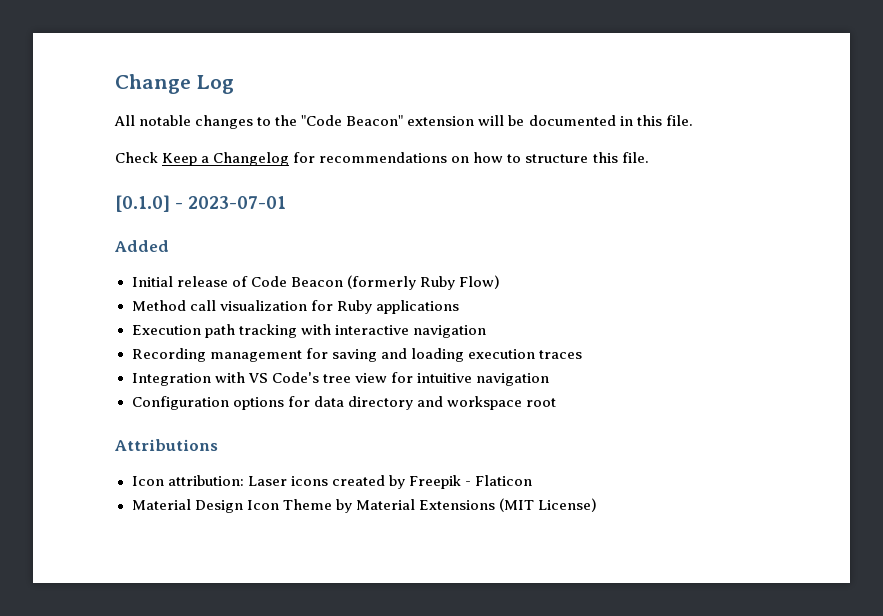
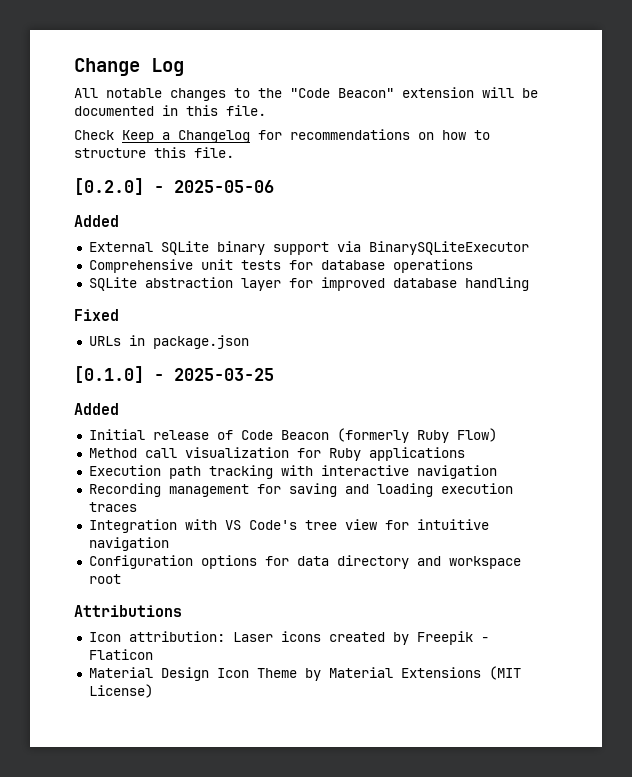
+ [0.2.0] - 2025-05-06
+ Added
+ External SQLite binary support via BinarySQLiteExecutor
+ Comprehensive unit tests for database operations
+ SQLite abstraction layer for improved database handling
+ Fixed
+ URLs in package.json
- [0.1.0] - 2023-07-01
+ [0.1.0] - 2025-03-25

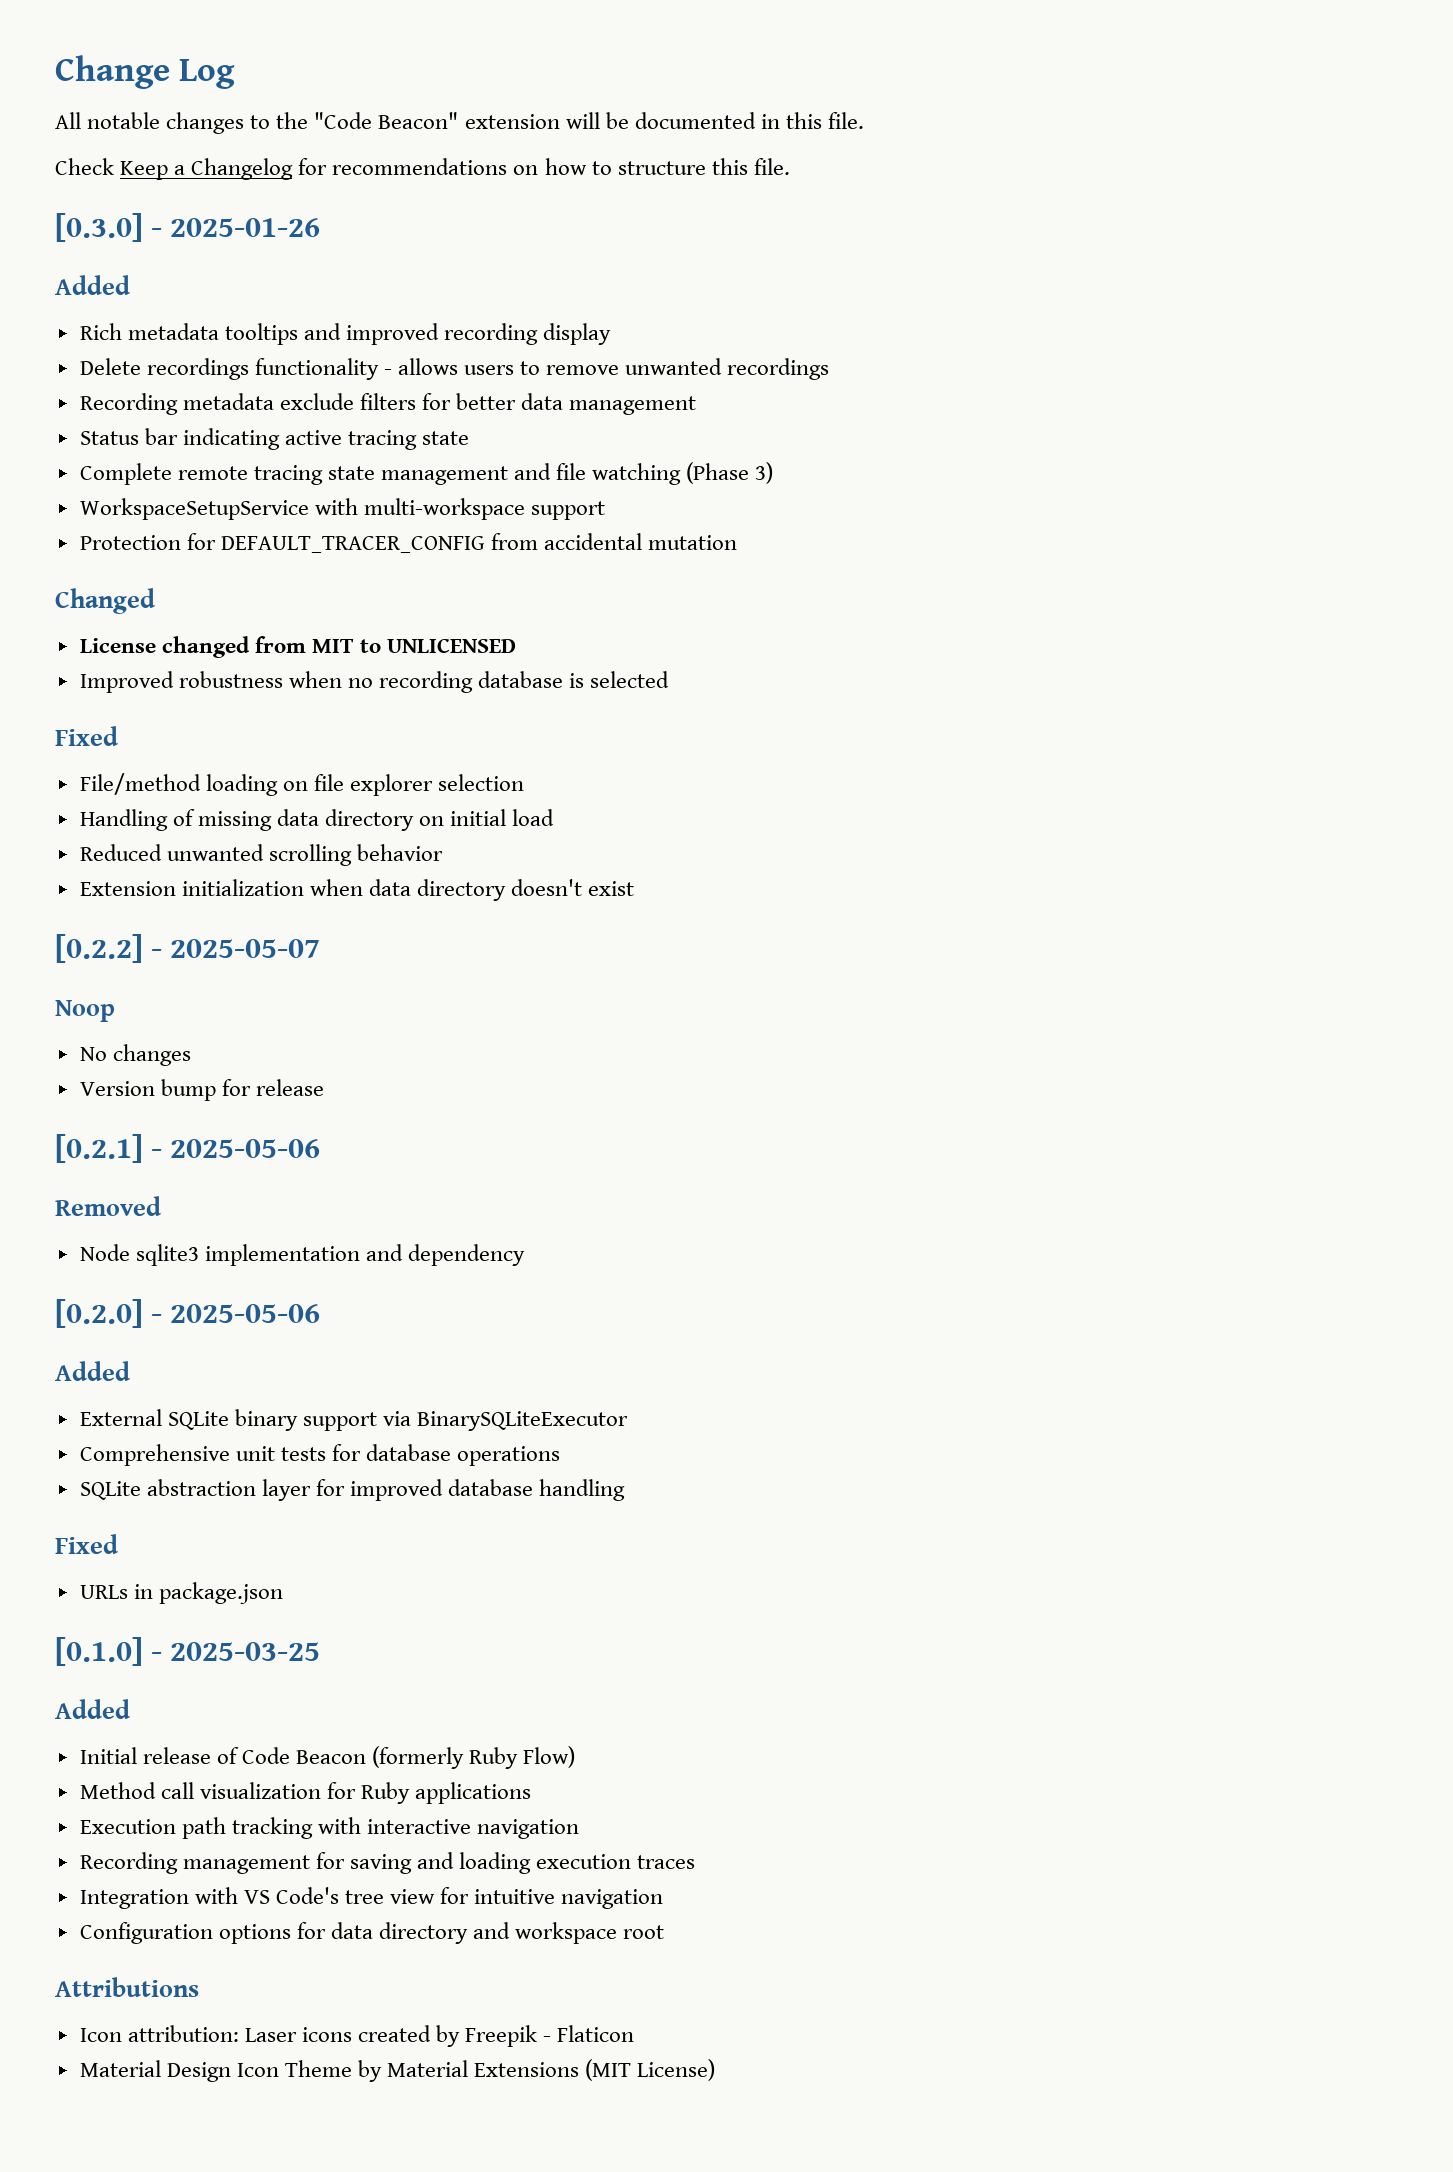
+ [0.3.0] - 2025-01-26
+ Added
+ Rich metadata tooltips and improved recording display
+ Delete recordings functionality - allows users to remove unwanted recordings
+ Recording metadata exclude filters for better data management
+ Status bar indicating active tracing state
+ Complete remote tracing state management and file watching (Phase 3)
+ WorkspaceSetupService with multi-workspace support
+ Protection for DEFAULT_TRACER_CONFIG from accidental mutation
+ Changed
+ License changed from MIT to UNLICENSED
+ Improved robustness when no recording database is selected
+ Fixed
+ File/method loading on file explorer selection
+ Handling of missing data directory on initial load
+ Reduced unwanted scrolling behavior
+ Extension initialization when data directory doesn't exist
+ [0.2.2] - 2025-05-07
+ Noop
+ No changes
+ Version bump for release
+ [0.2.1] - 2025-05-06
+ Removed
+ Node sqlite3 implementation and dependency

